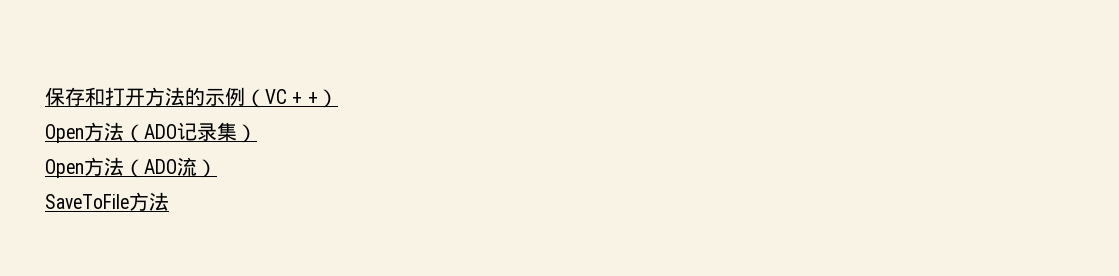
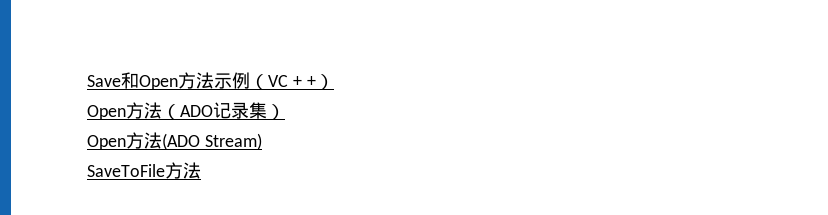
- 保存和打开方法的示例（VC + +）
+ Save和Open方法示例（VC + +）
- Open方法（ADO流）
+ Open方法(ADO Stream)

